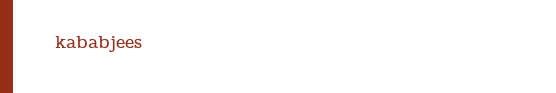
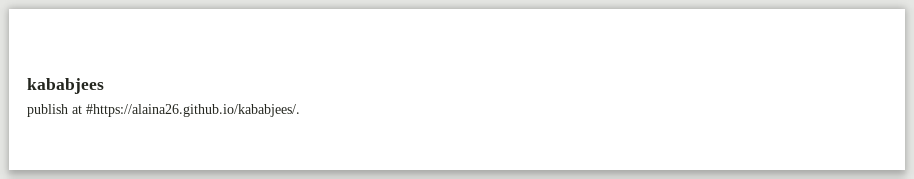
+ publish at #https://alaina26.github.io/kababjees/.

